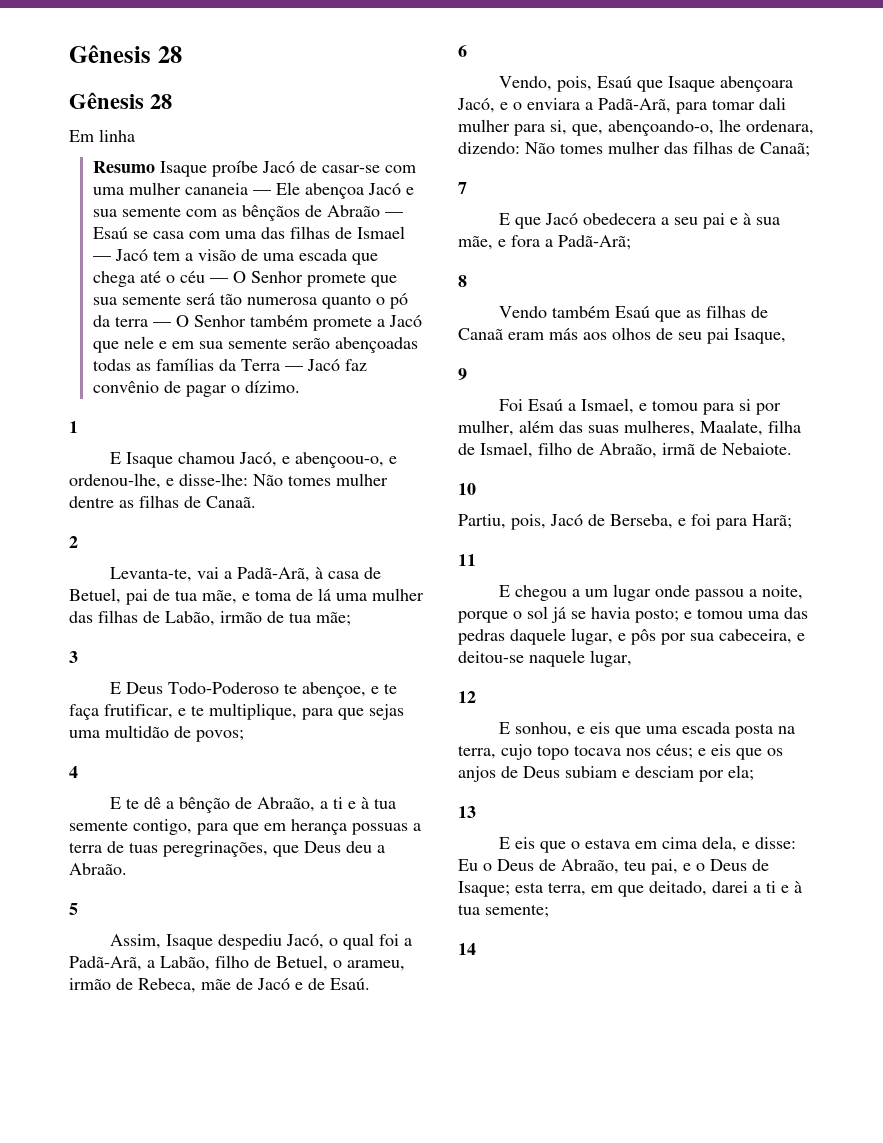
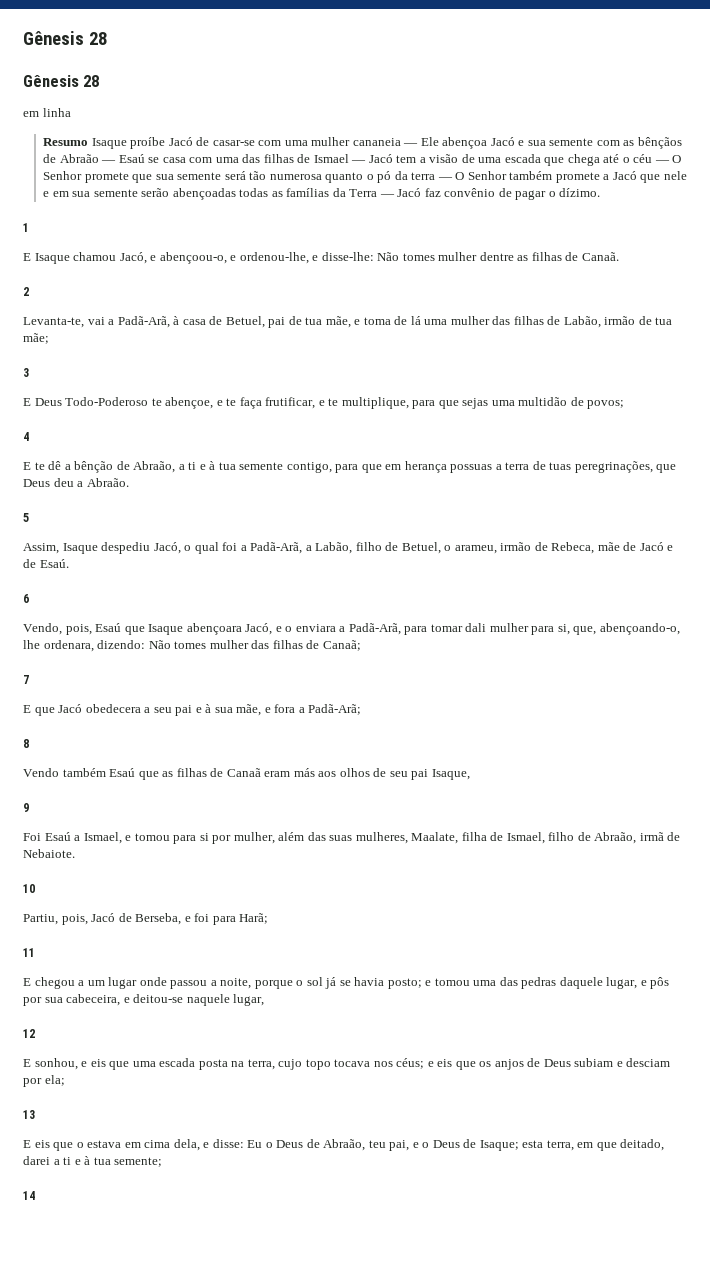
- Em linha
+ em linha

